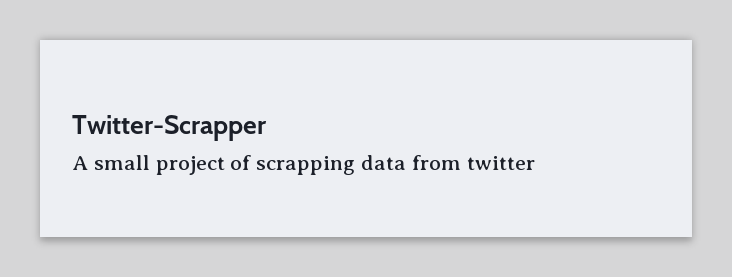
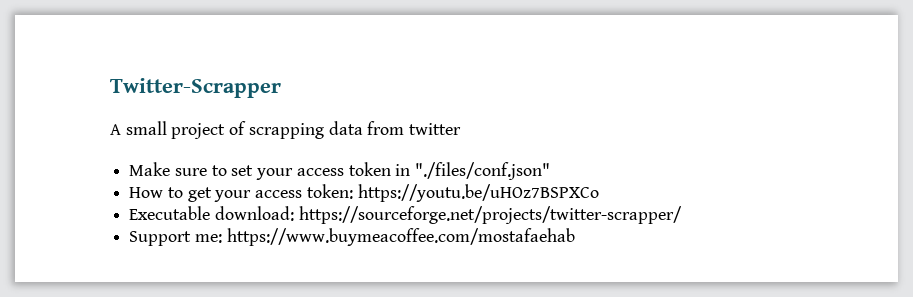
+ Make sure to set your access token in "./files/conf.json"
+ How to get your access token: https://youtu.be/uHOz7BSPXCo
+ Executable download: https://sourceforge.net/projects/twitter-scrapper/
+ Support me: https://www.buymeacoffee.com/mostafaehab

